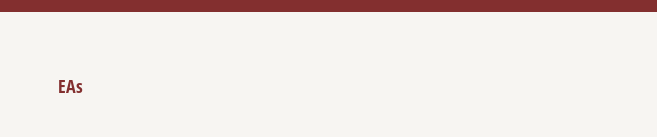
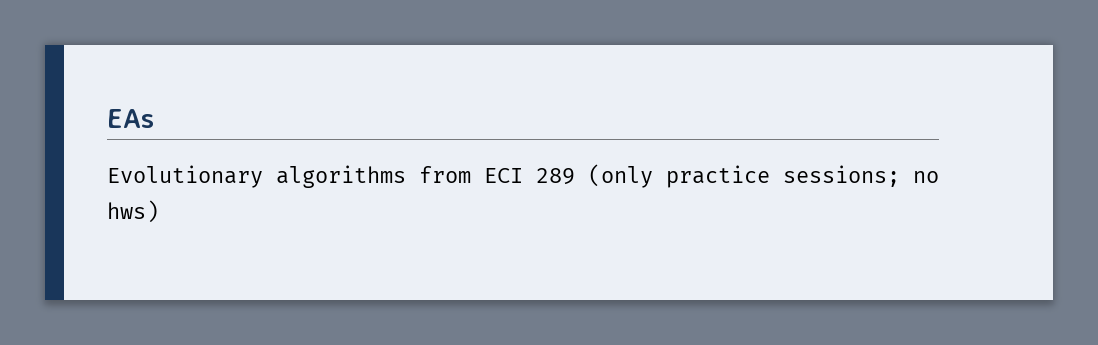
+ Evolutionary algorithms from ECI 289 (only practice sessions; no hws)

